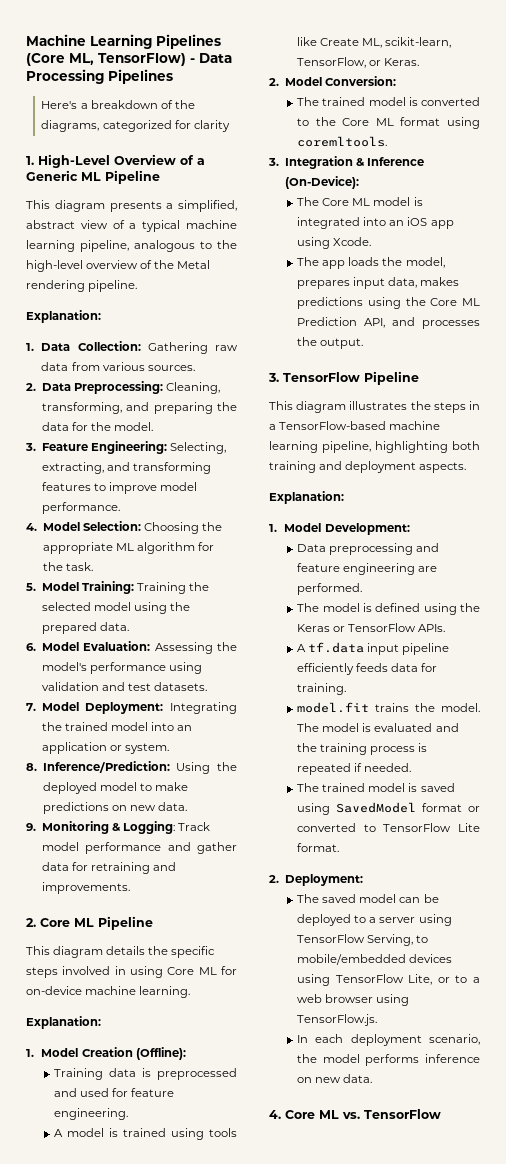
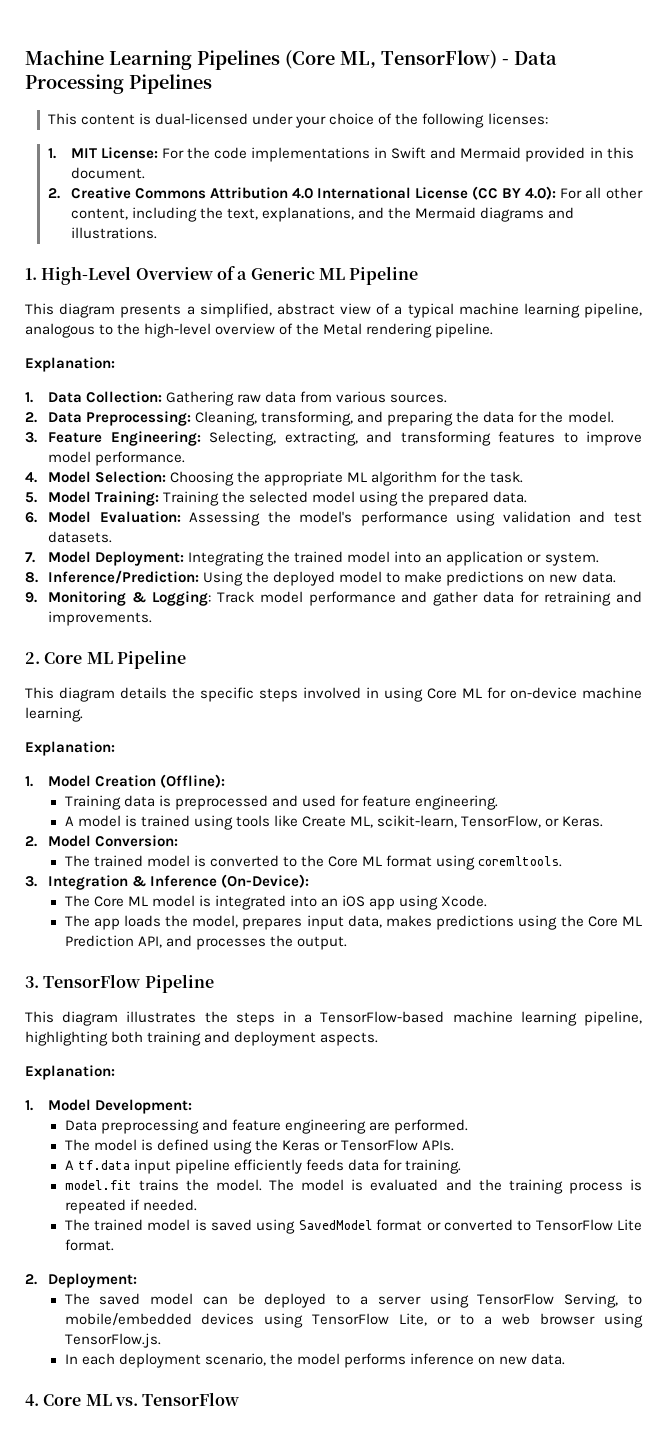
- Here's a breakdown of the diagrams, categorized for clarity
+ This content is dual-licensed under your choice of the following licenses:
+ 1. MIT License: For the code implementations in Swift and Mermaid provided in this document.
+ 2. Creative Commons Attribution 4.0 International License (CC BY 4.0): For all other content, including the text, explanations, and the Mermaid diagrams and illustrations.

